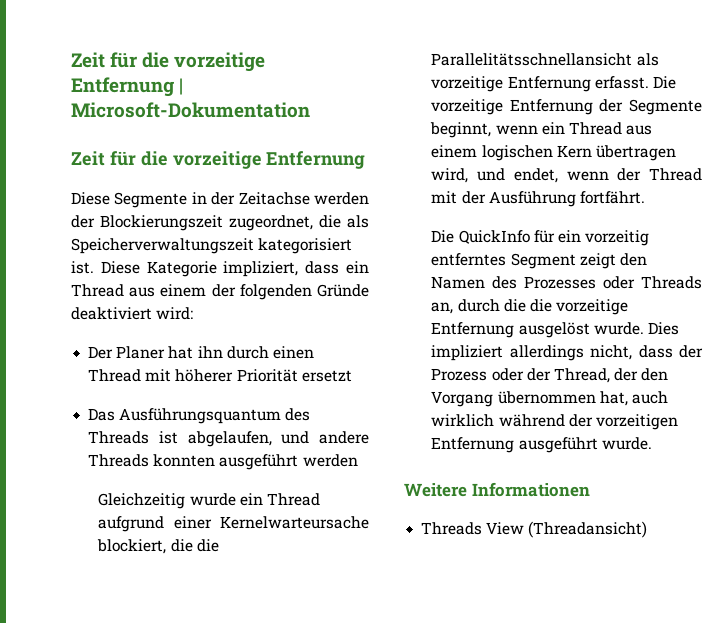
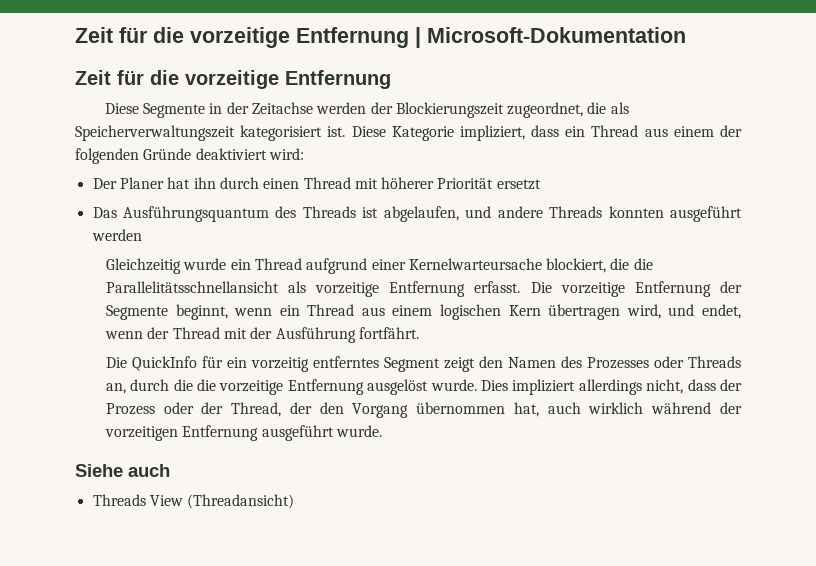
- Weitere Informationen
+ Siehe auch

